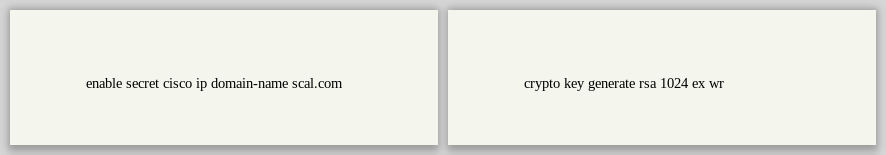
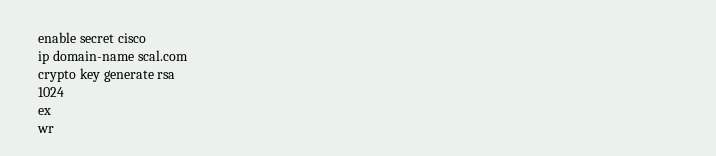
- enable secret cisco ip domain-name scal.com
+ enable secret cisco
+ ip domain-name scal.com
- crypto key generate rsa 1024 ex wr
+ crypto key generate rsa
+ 1024
+ ex
+ wr

